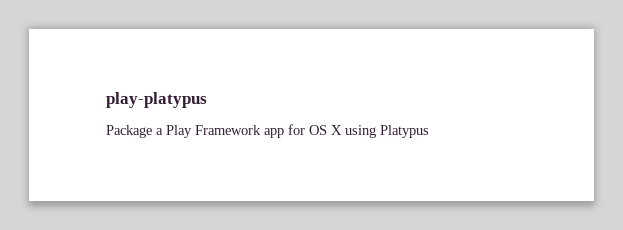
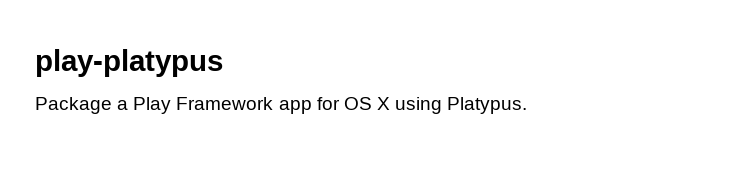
- Package a Play Framework app for OS X using Platypus
+ Package a Play Framework app for OS X using Platypus.

